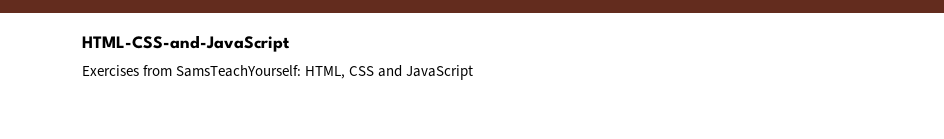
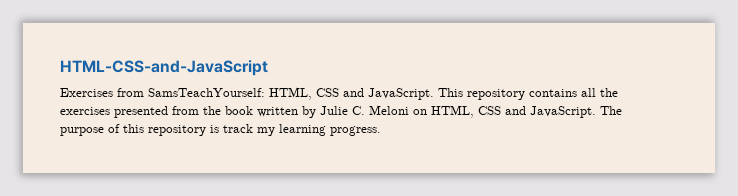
- Exercises from SamsTeachYourself: HTML, CSS and JavaScript
+ Exercises from SamsTeachYourself: HTML, CSS and JavaScript. This repository contains all the exercises presented from the book written by Julie C. Meloni on HTML, CSS and JavaScript. The purpose of this repository is track my learning progress.

